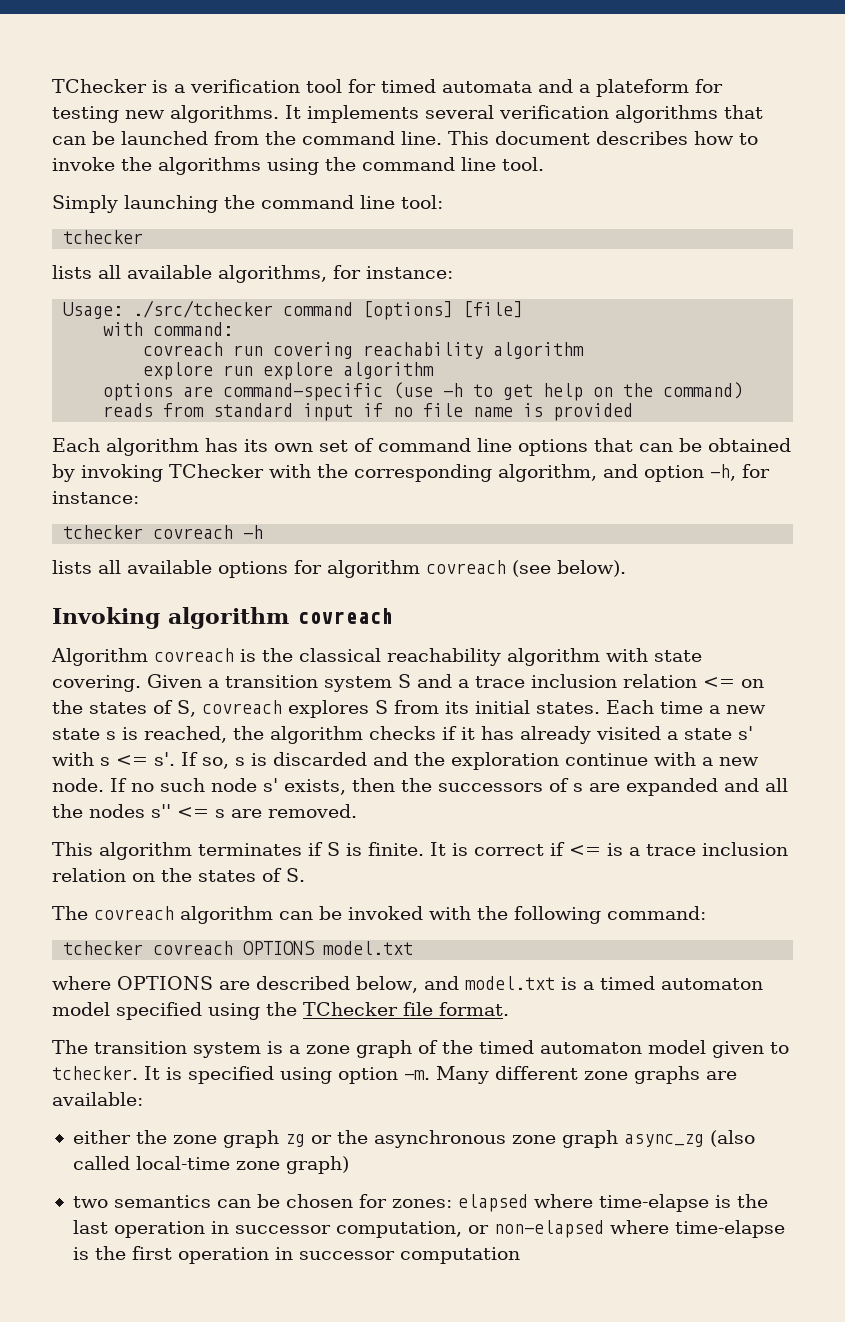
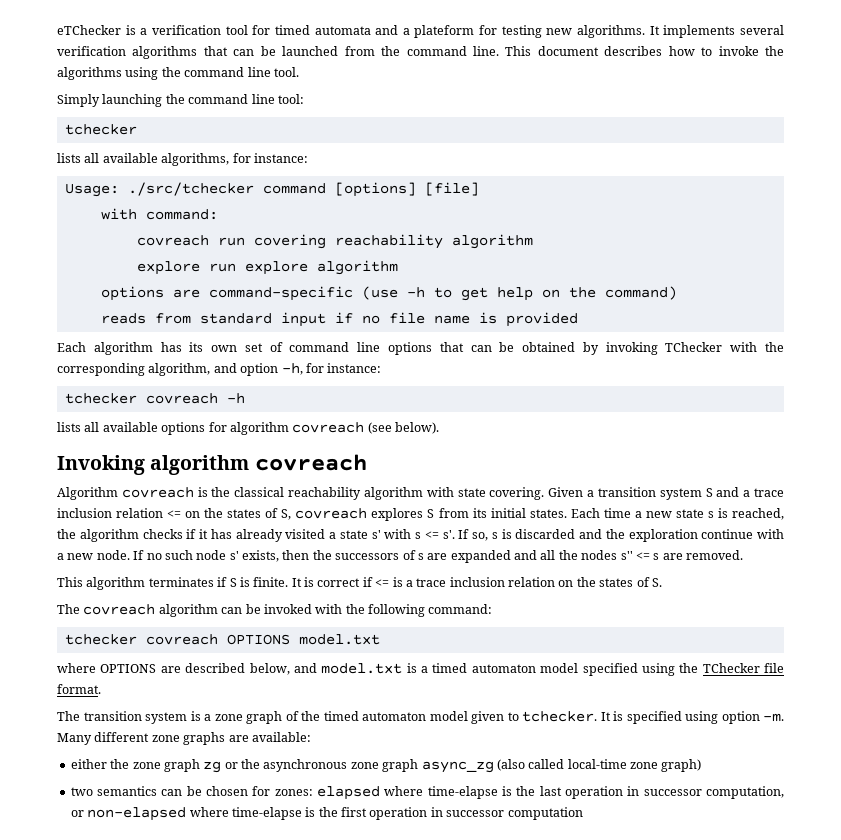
- TChecker is a verification tool for timed automata and a plateform for testing new algorithms.
+ eTChecker is a verification tool for timed automata and a plateform for testing new algorithms.

